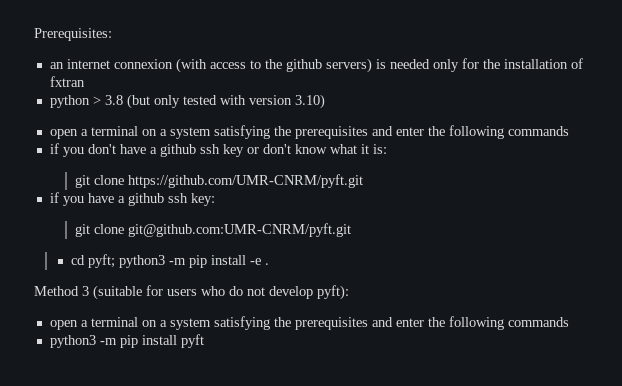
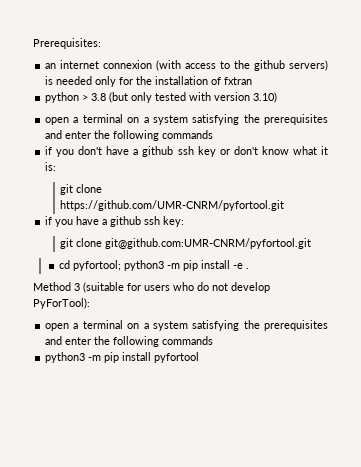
- git clone https://github.com/UMR-CNRM/pyft.git
+ git clone https://github.com/UMR-CNRM/pyfortool.git
- git clone git@github.com:UMR-CNRM/pyft.git
+ git clone git@github.com:UMR-CNRM/pyfortool.git
- cd pyft; python3 -m pip install -e .
+ cd pyfortool; python3 -m pip install -e .
- Method 3 (suitable for users who do not develop pyft):
+ Method 3 (suitable for users who do not develop PyForTool):
- python3 -m pip install pyft
+ python3 -m pip install pyfortool

